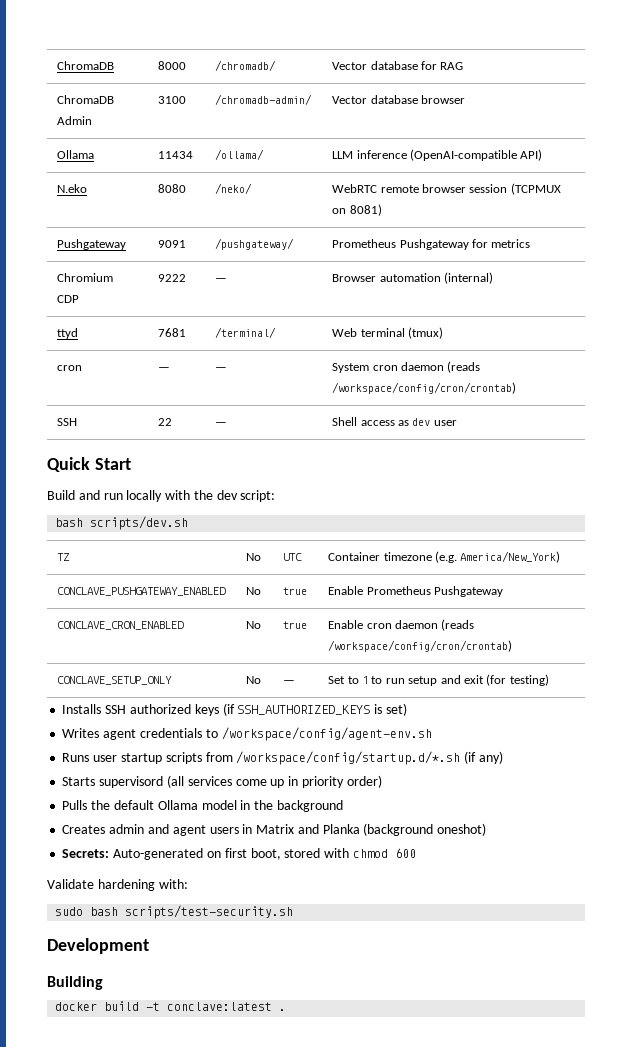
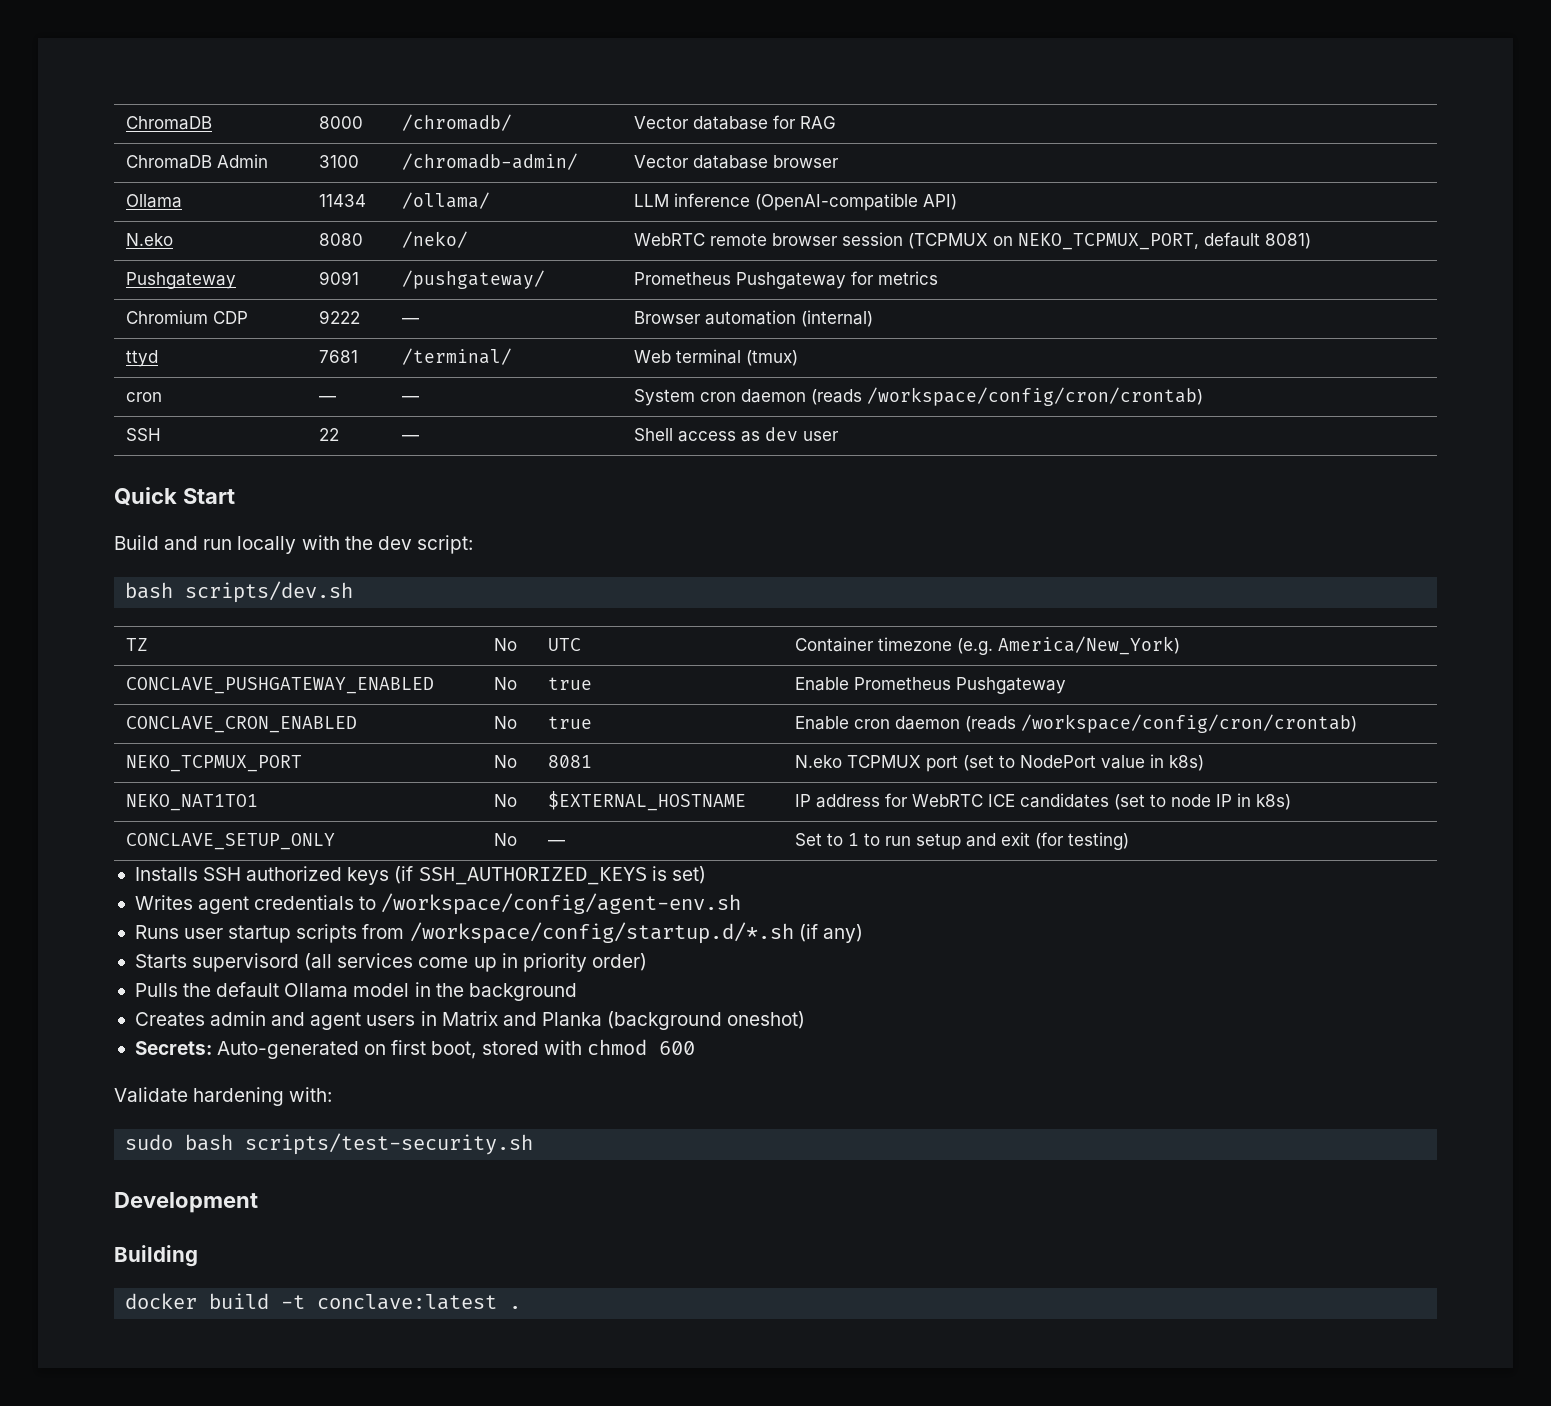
- N.eko | 8080 | /neko/ | WebRTC remote browser session (TCPMUX on 8081)
+ N.eko | 8080 | /neko/ | WebRTC remote browser session (TCPMUX on NEKO_TCPMUX_PORT, default 8081)
+ NEKO_TCPMUX_PORT | No | 8081 | N.eko TCPMUX port (set to NodePort value in k8s)
+ NEKO_NAT1TO1 | No | $EXTERNAL_HOSTNAME | IP address for WebRTC ICE candidates (set to node IP in k8s)

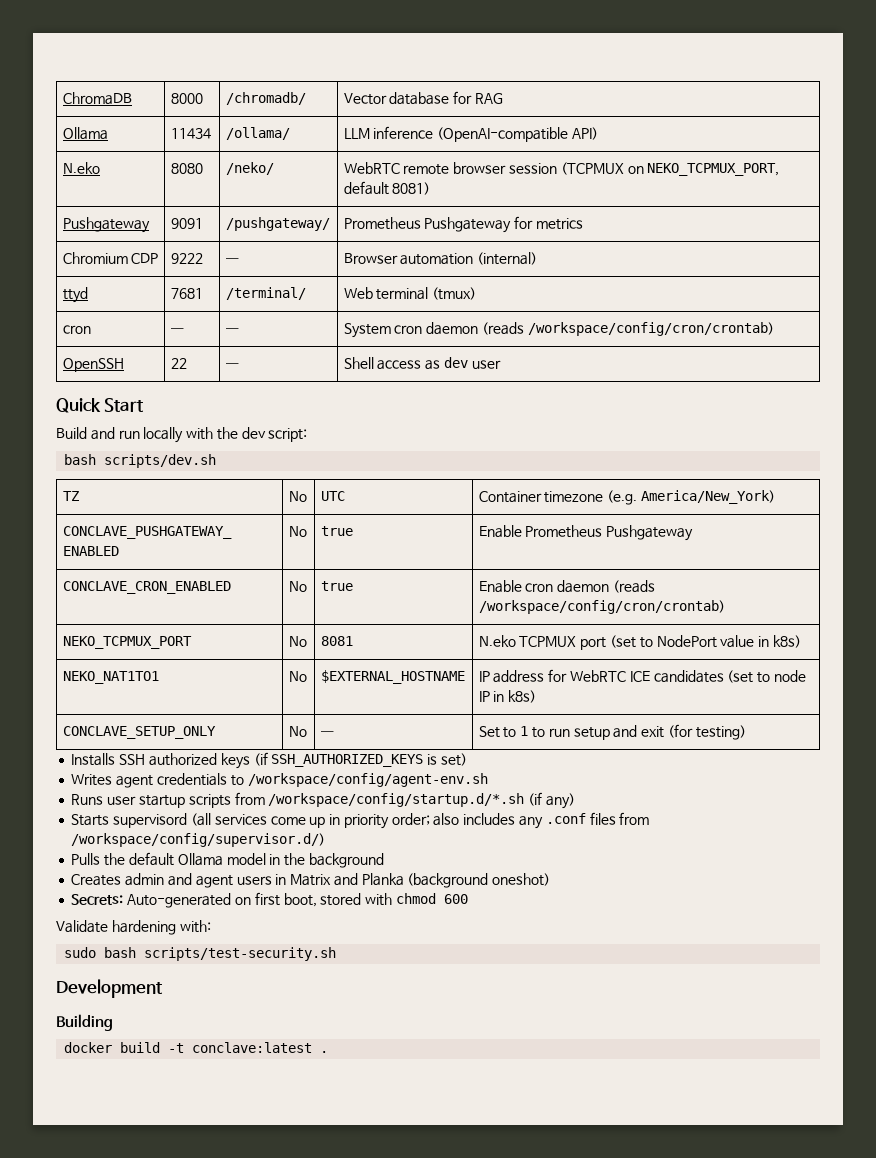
- ChromaDB Admin | 3100 | /chromadb-admin/ | Vector database browser
- SSH | 22 | — | Shell access as dev user
+ OpenSSH | 22 | — | Shell access as dev user
- Starts supervisord (all services come up in priority order)
+ Starts supervisord (all services come up in priority order; also includes any .conf files from /workspace/config/supervisor.d/)

